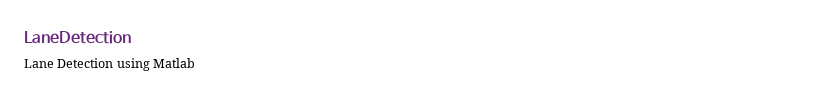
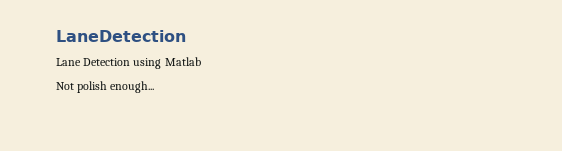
+ Not polish enough...

